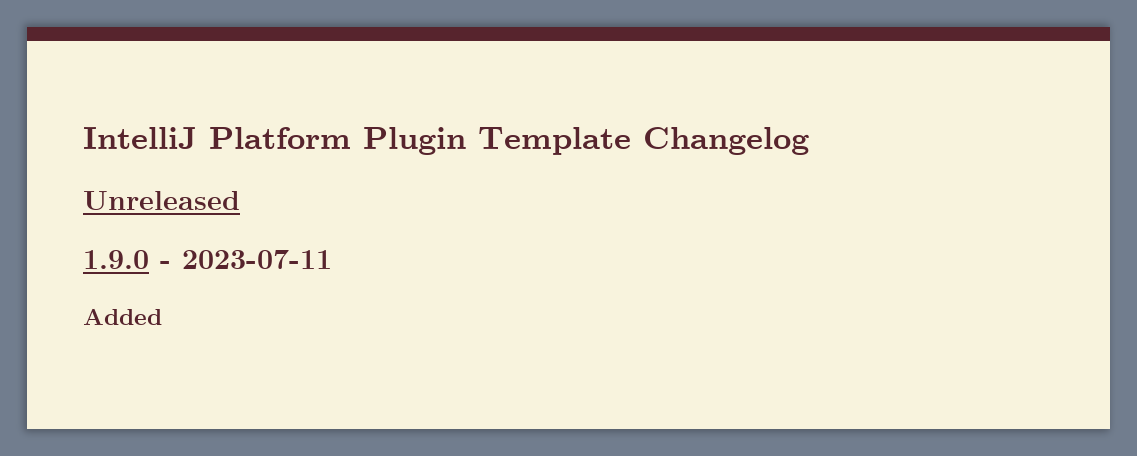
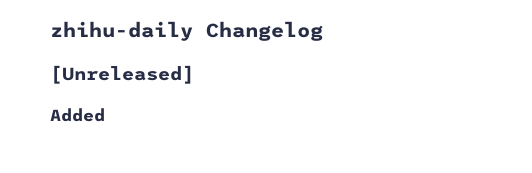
- IntelliJ Platform Plugin Template Changelog
- Unreleased
- 1.9.0 - 2023-07-11
+ zhihu-daily Changelog
+ [Unreleased]

